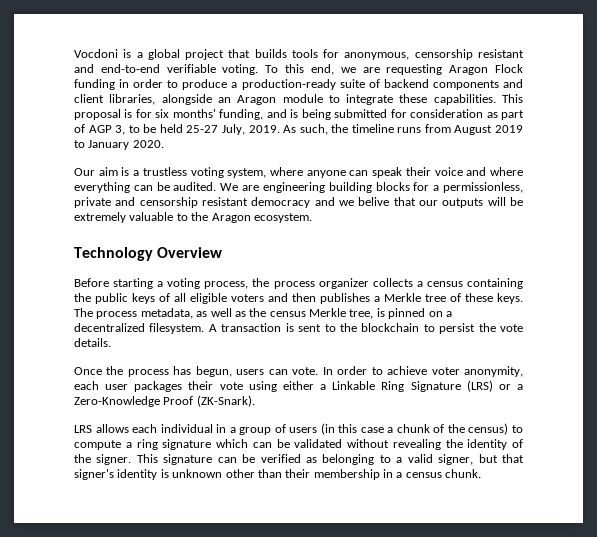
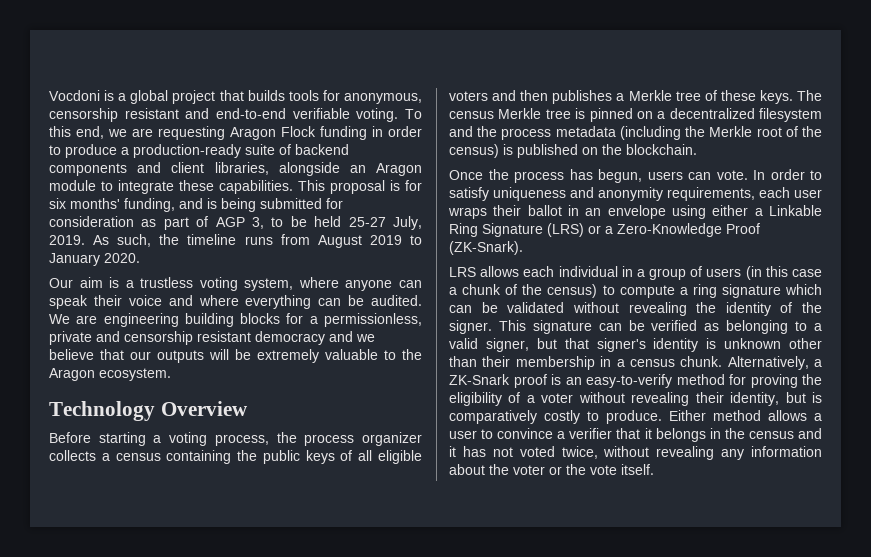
- We are engineering building blocks for a permissionless, private and censorship resistant democracy and we belive that our outputs will be extremely valuable to the Aragon ecosystem.
+ We are engineering building blocks for a permissionless, private and censorship resistant democracy and we believe that our outputs will be extremely valuable to the Aragon ecosystem.
- The process metadata, as well as the census Merkle tree, is pinned on a decentralized filesystem. A transaction is sent to the blockchain to persist the vote details.
+ The census Merkle tree is pinned on a decentralized filesystem and the process metadata (including the Merkle root of the census) is published on the blockchain.
- In order to achieve voter anonymity, each user packages their vote using either a Linkable Ring Signature (LRS) or a Zero-Knowledge Proof (ZK-Snark).
+ In order to satisfy uniqueness and anonymity requirements, each user wraps their ballot in an envelope using either a Linkable Ring Signature (LRS) or a Zero-Knowledge Proof (ZK-Snark).
+ Alternatively, a ZK-Snark proof is an easy-to-verify method for proving the eligibility of a voter without revealing their identity, but is comparatively costly to produce. Either method allows a user to convince a verifier that it belongs in the census and it has not voted twice, without revealing any information about the voter or the vote itself.

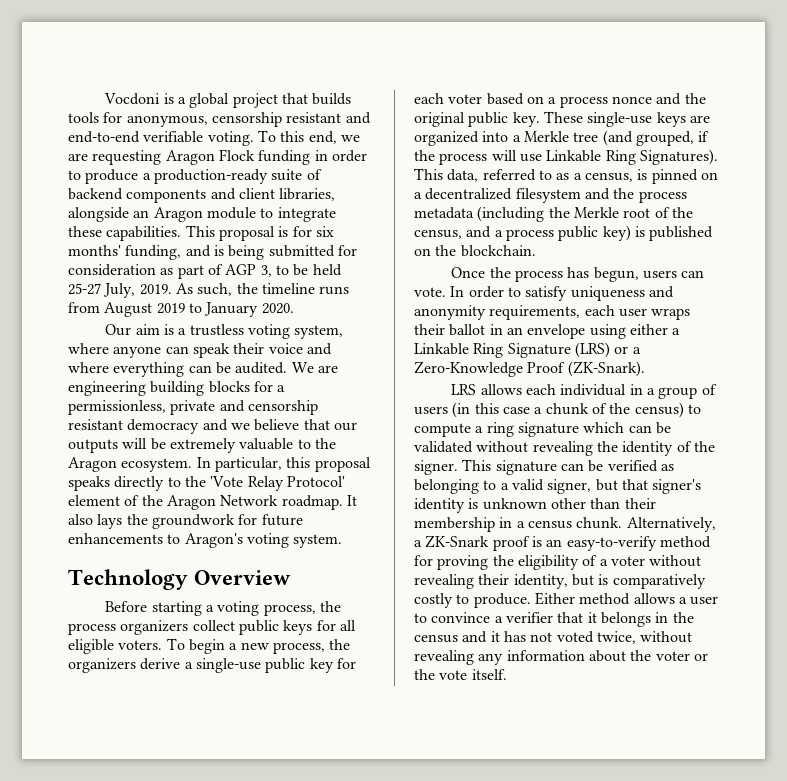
+ In particular, this proposal speaks directly to the 'Vote Relay Protocol' element of the Aragon Network roadmap. It also lays the groundwork for future enhancements to Aragon's voting system.
- Before starting a voting process, the process organizer collects a census containing the public keys of all eligible voters and then publishes a Merkle tree of these keys. The census Merkle tree is pinned on a decentralized filesystem and the process metadata (including the Merkle root of the census) is published on the blockchain.
+ Before starting a voting process, the process organizers collect public keys for all eligible voters. To begin a new process, the organizers derive a single-use public key for each voter based on a process nonce and the original public key. These single-use keys are organized into a Merkle tree (and grouped, if the process will use Linkable Ring Signatures). This data, referred to as a census, is pinned on a decentralized filesystem and the process metadata (including the Merkle root of the census, and a process public key) is published on the blockchain.

